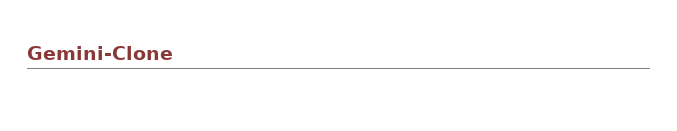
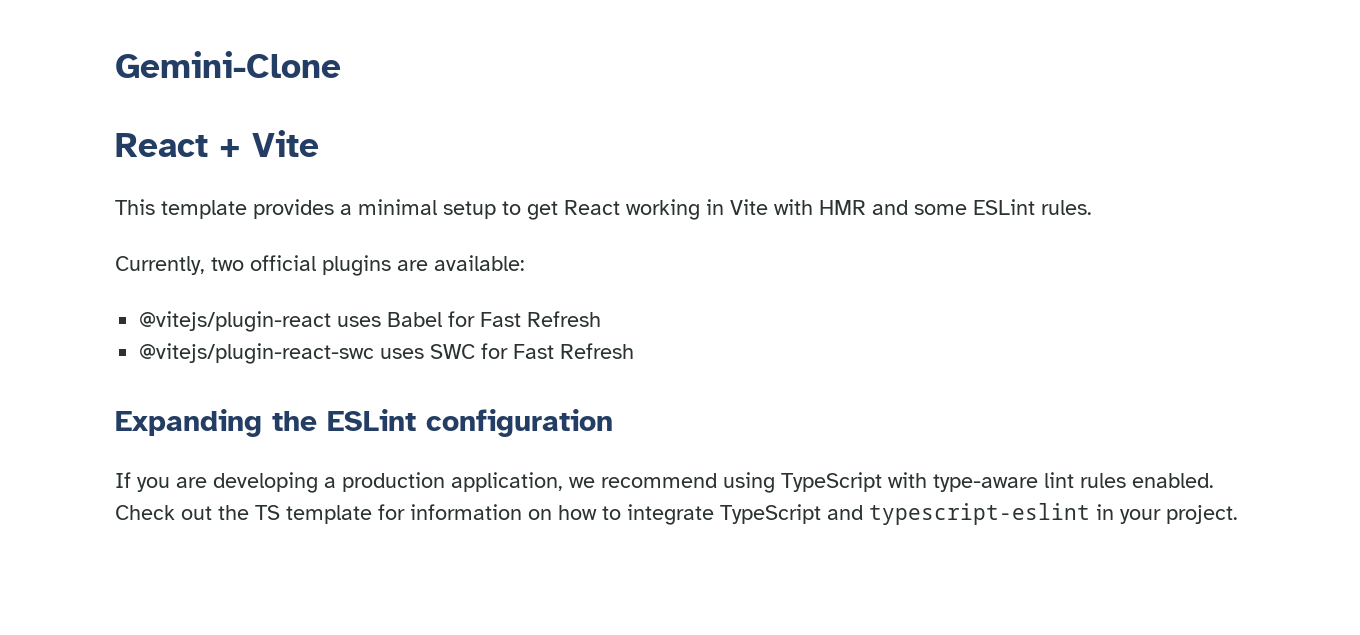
+ React + Vite
+ This template provides a minimal setup to get React working in Vite with HMR and some ESLint rules.
+ Currently, two official plugins are available:
+ @vitejs/plugin-react uses Babel for Fast Refresh
+ @vitejs/plugin-react-swc uses SWC for Fast Refresh
+ Expanding the ESLint configuration
+ If you are developing a production application, we recommend using TypeScript with type-aware lint rules enabled. Check out the TS template for information on how to integrate TypeScript and typescript-eslint in your project.

